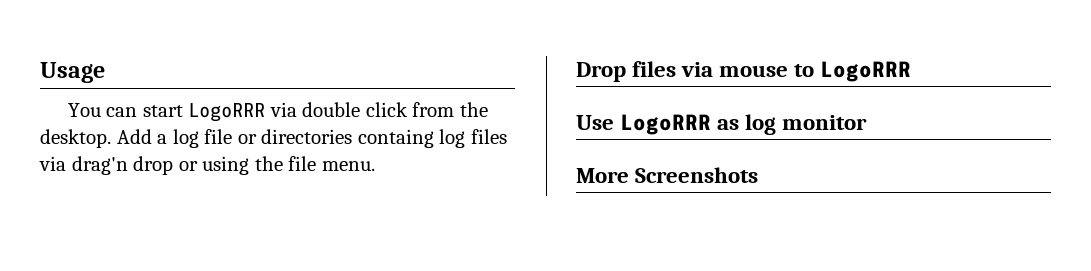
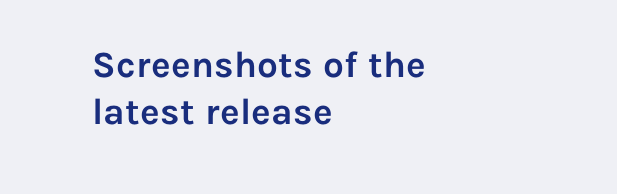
- Usage
- You can start LogoRRR via double click from the desktop. Add a log file or directories containg log files via drag'n drop or using the file menu.
- Drop files via mouse to LogoRRR
- Use LogoRRR as log monitor
- More Screenshots
+ Screenshots of the latest release

